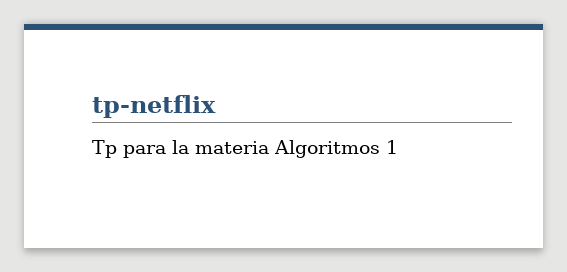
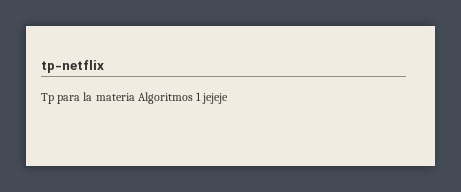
- Tp para la materia Algoritmos 1
+ Tp para la materia Algoritmos 1 jejeje

